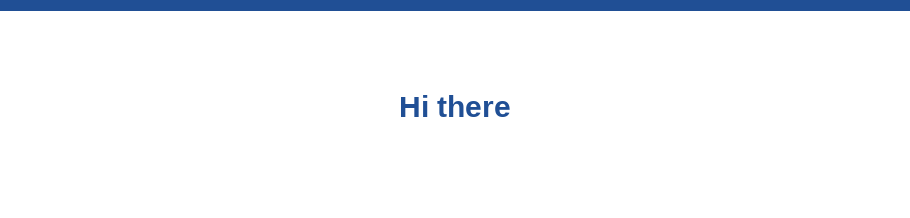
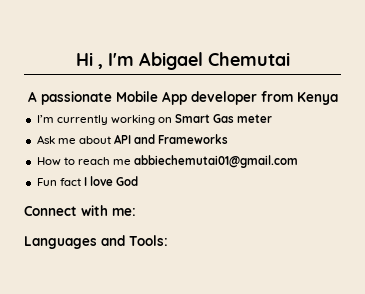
- Hi there
+ Hi , I'm Abigael Chemutai
+ A passionate Mobile App developer from Kenya
+ I’m currently working on Smart Gas meter
+ Ask me about API and Frameworks
+ How to reach me abbiechemutai01@gmail.com
+ Fun fact I love God
+ Connect with me:
+ Languages and Tools:

